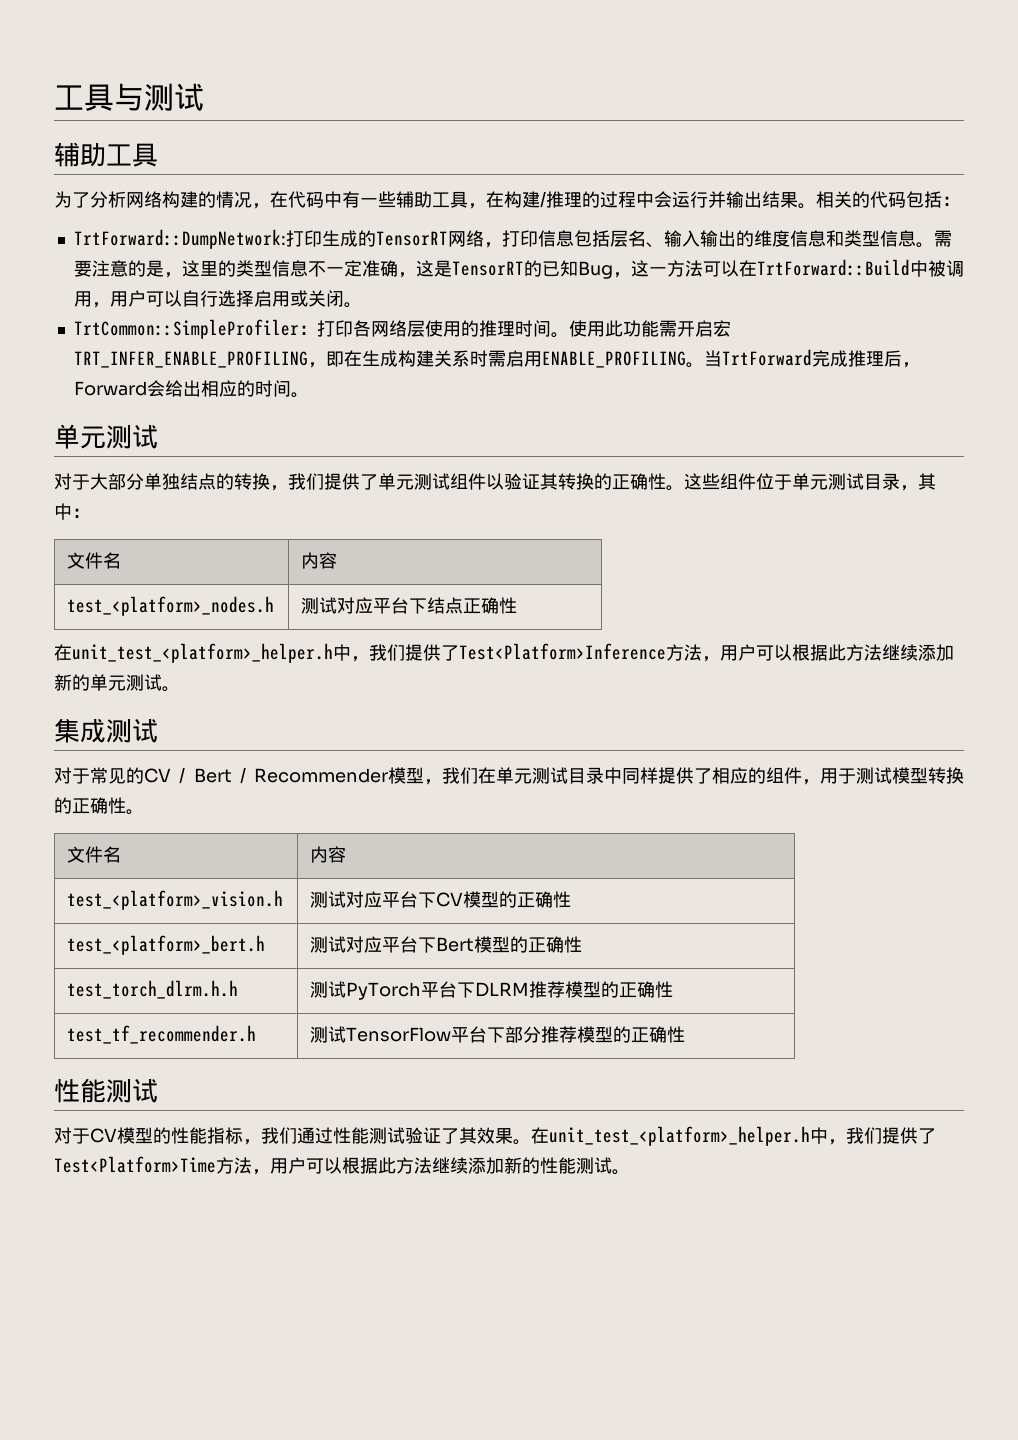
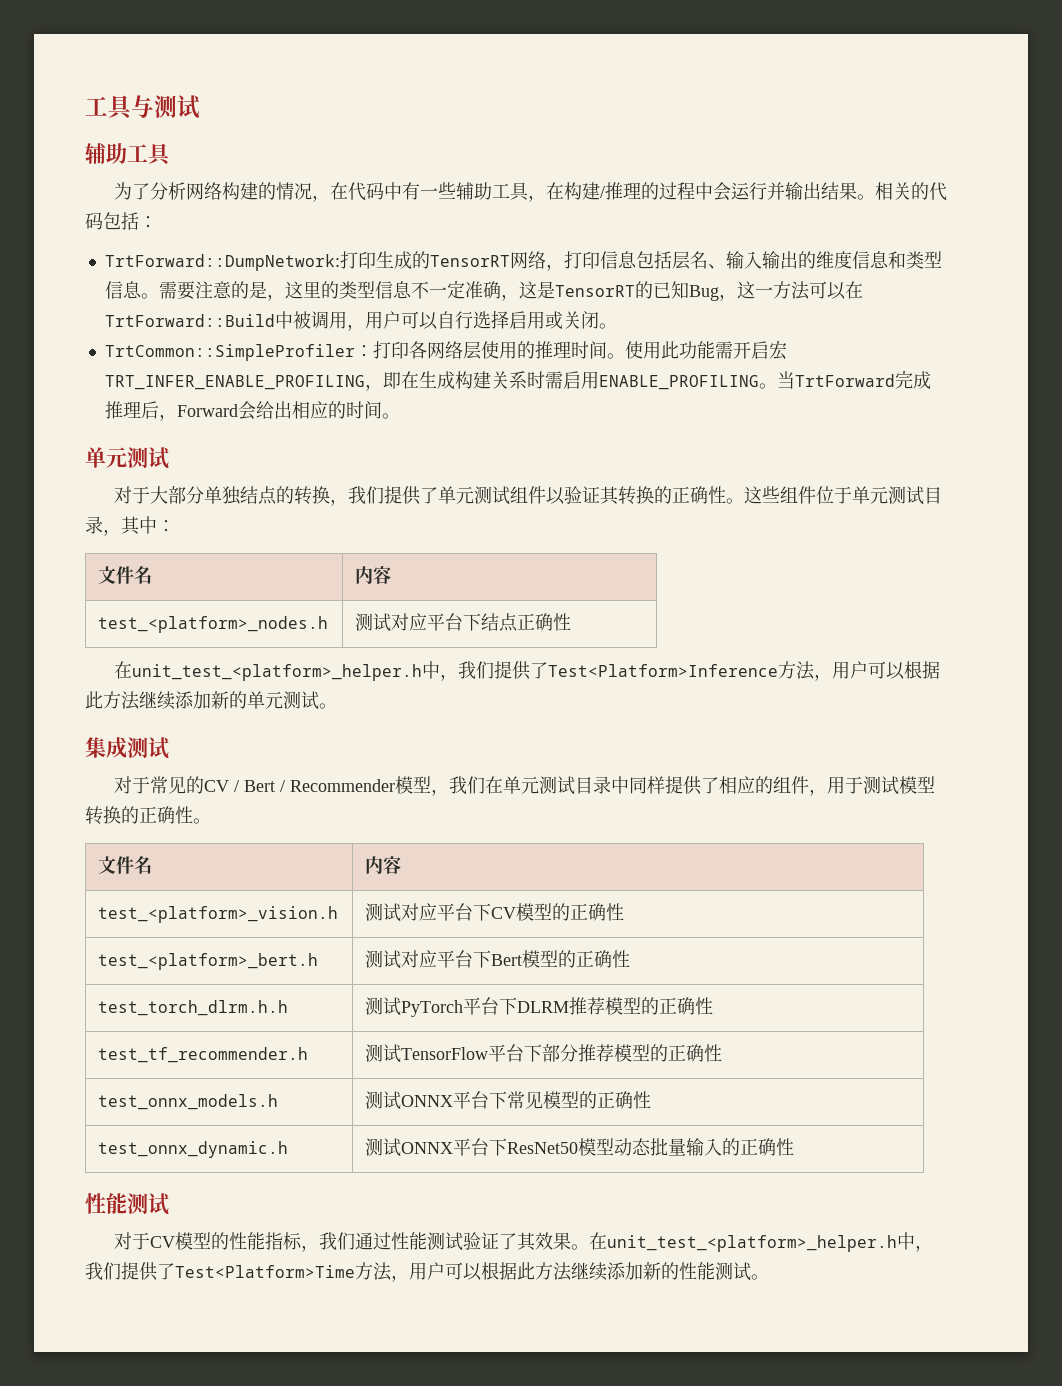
+ test_onnx_models.h | 测试ONNX平台下常见模型的正确性
+ test_onnx_dynamic.h | 测试ONNX平台下ResNet50模型动态批量输入的正确性

